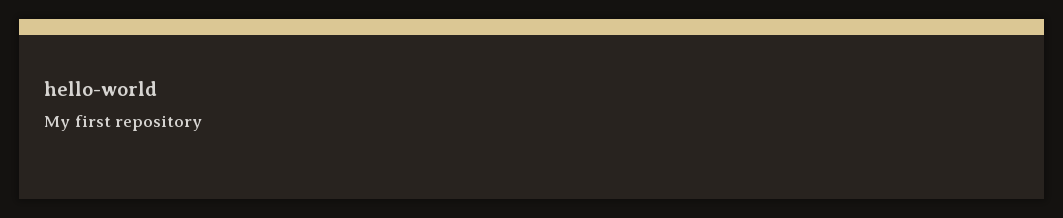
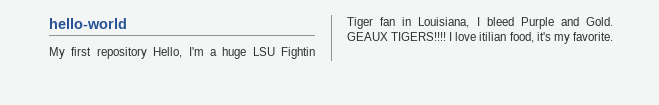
- My first repository
+ My first repository Hello, I'm a huge LSU Fightin Tiger fan in Louisiana, I bleed Purple and Gold. GEAUX TIGERS!!!! I love itilian food, it's my favorite.

